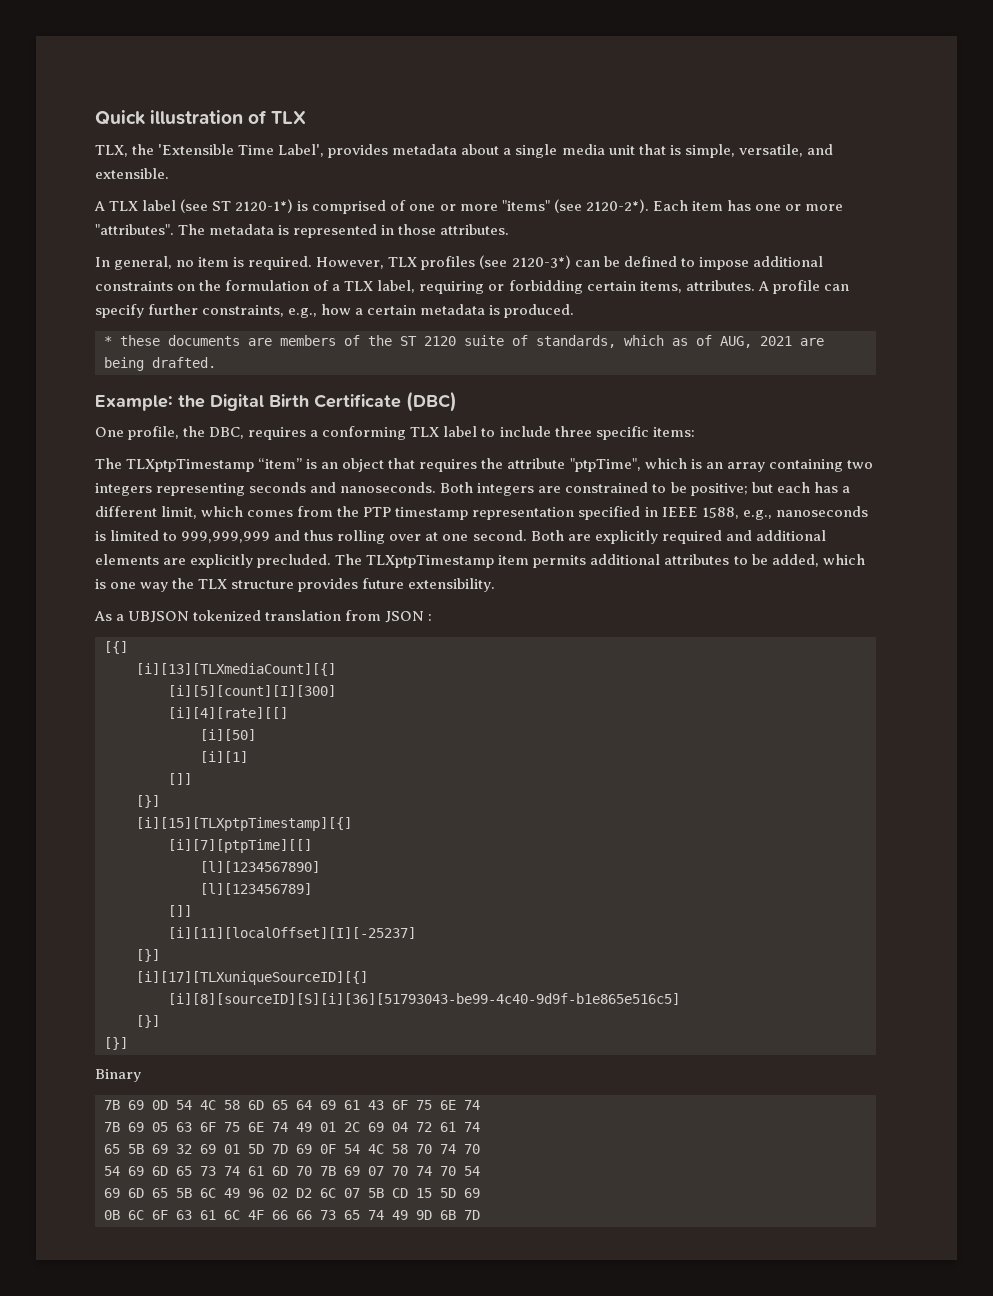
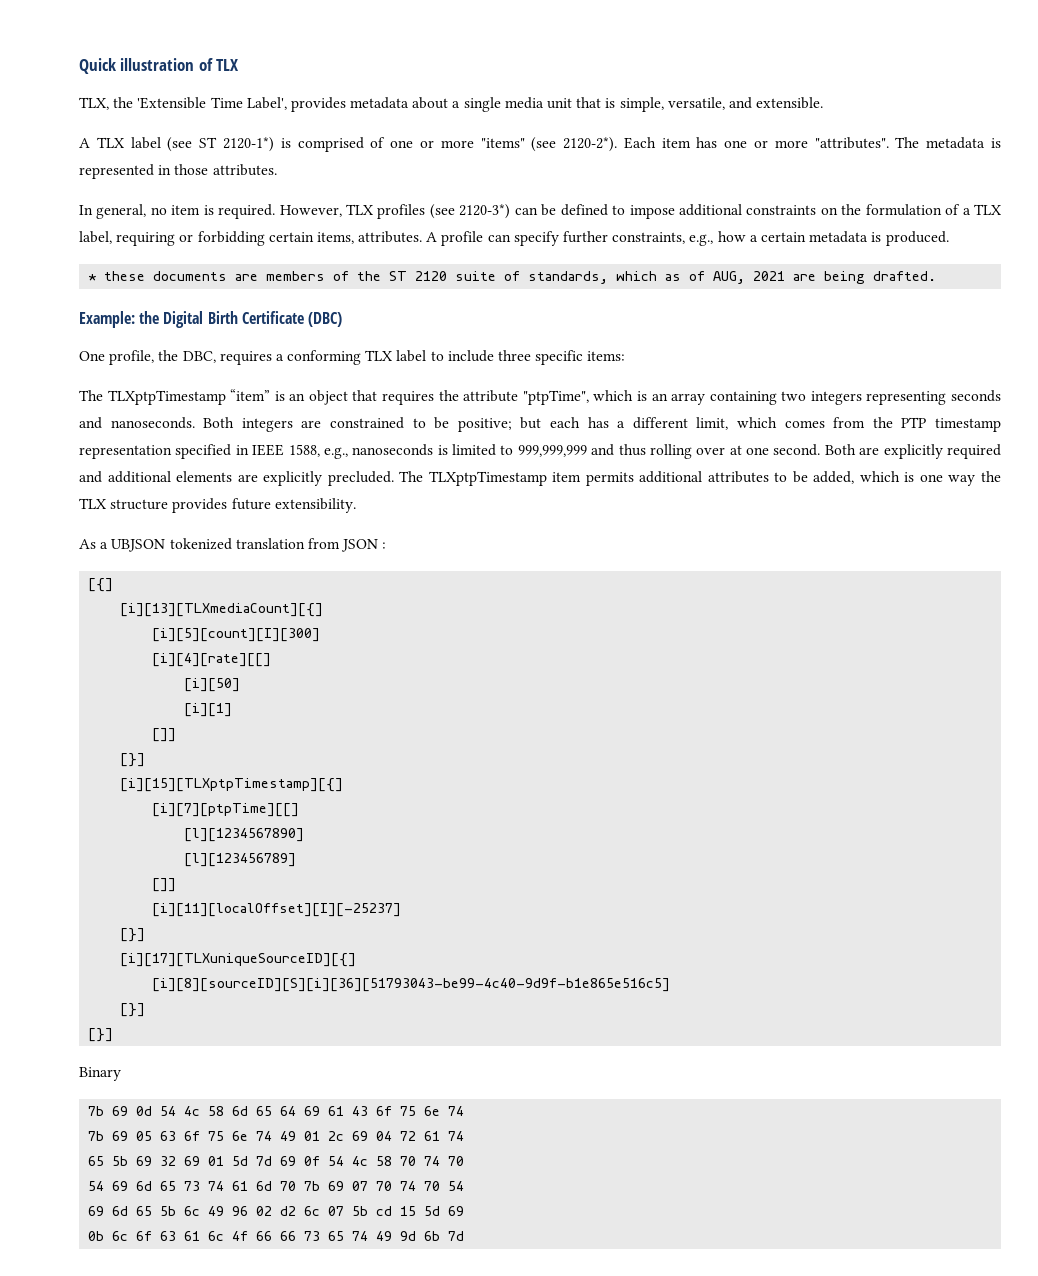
- 7B 69 0D 54 4C 58 6D 65 64 69 61 43 6F 75 6E 74
- 7B 69 05 63 6F 75 6E 74 49 01 2C 69 04 72 61 74
+ 7b 69 0d 54 4c 58 6d 65 64 69 61 43 6f 75 6e 74
+ 7b 69 05 63 6f 75 6e 74 49 01 2c 69 04 72 61 74
- 65 5B 69 32 69 01 5D 7D 69 0F 54 4C 58 70 74 70
+ 65 5b 69 32 69 01 5d 7d 69 0f 54 4c 58 70 74 70
- 54 69 6D 65 73 74 61 6D 70 7B 69 07 70 74 70 54
+ 54 69 6d 65 73 74 61 6d 70 7b 69 07 70 74 70 54
- 69 6D 65 5B 6C 49 96 02 D2 6C 07 5B CD 15 5D 69
- 0B 6C 6F 63 61 6C 4F 66 66 73 65 74 49 9D 6B 7D
+ 69 6d 65 5b 6c 49 96 02 d2 6c 07 5b cd 15 5d 69
+ 0b 6c 6f 63 61 6c 4f 66 66 73 65 74 49 9d 6b 7d

